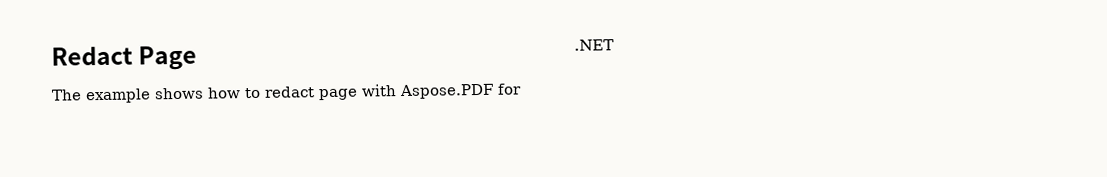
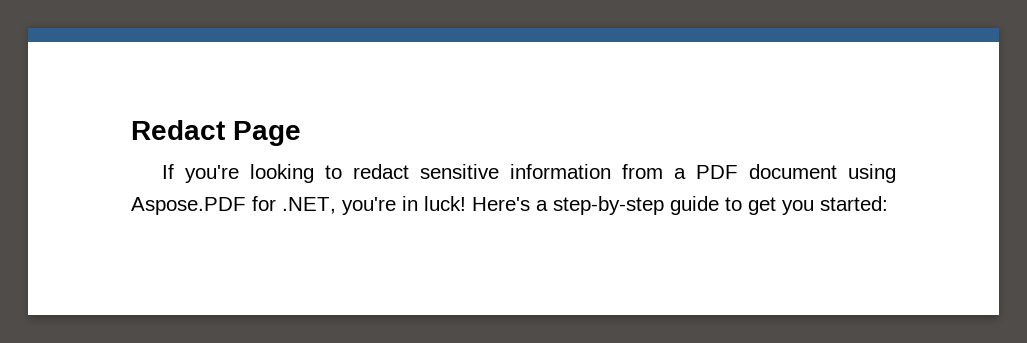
- The example shows how to redact page with Aspose.PDF for .NET
+ If you're looking to redact sensitive information from a PDF document using Aspose.PDF for .NET, you're in luck! Here's a step-by-step guide to get you started:

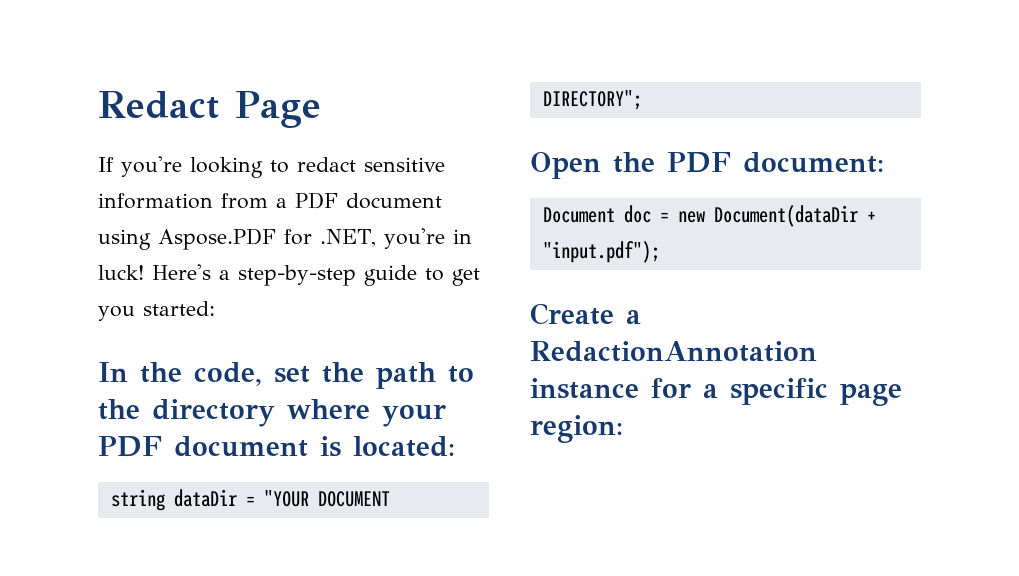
+ In the code, set the path to the directory where your PDF document is located:
+ string dataDir = "YOUR DOCUMENT DIRECTORY";
+ Open the PDF document:
+ Document doc = new Document(dataDir + "input.pdf");
+ Create a RedactionAnnotation instance for a specific page region:

